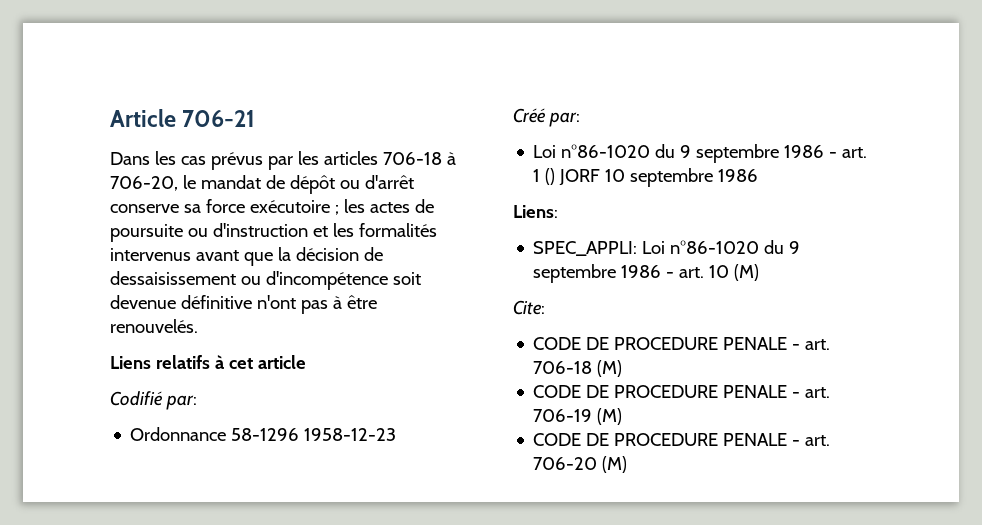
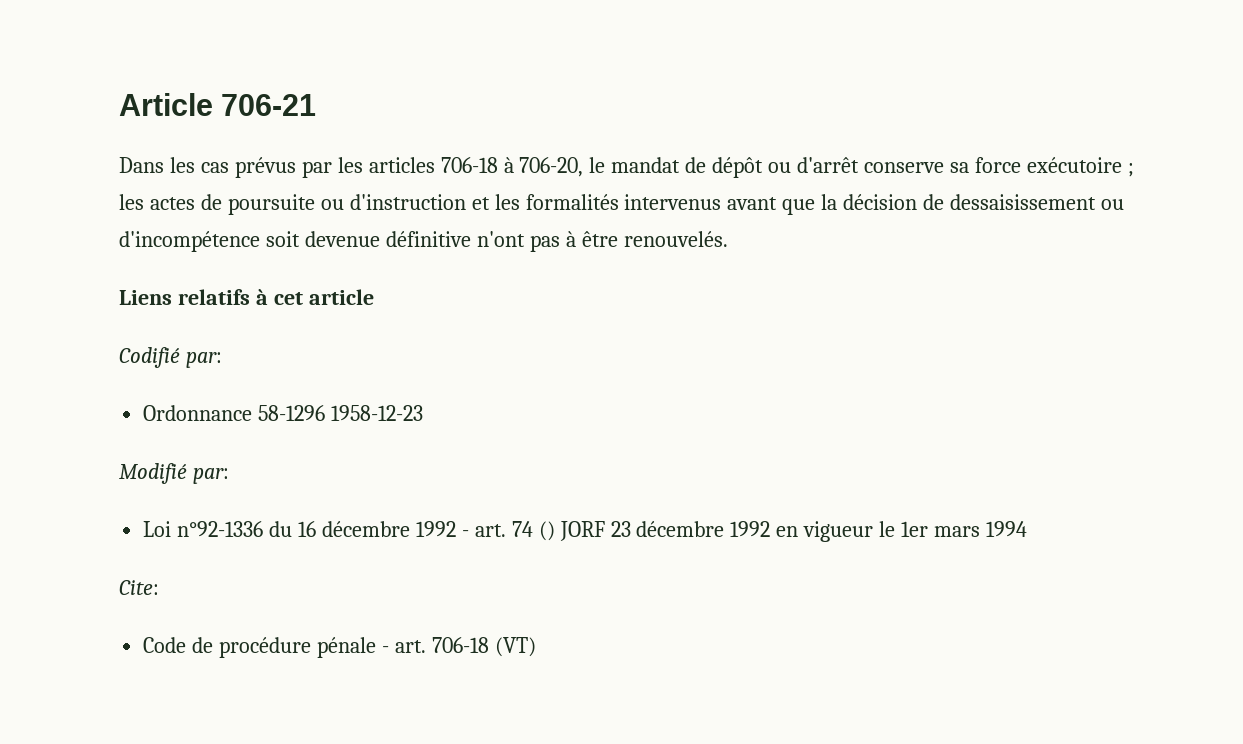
- Créé par:
+ Modifié par:
- Loi n°86-1020 du 9 septembre 1986 - art. 1 () JORF 10 septembre 1986
- Liens:
- SPEC_APPLI: Loi n°86-1020 du 9 septembre 1986 - art. 10 (M)
+ Loi n°92-1336 du 16 décembre 1992 - art. 74 () JORF 23 décembre 1992 en vigueur le 1er mars 1994
  Cite:
- CODE DE PROCEDURE PENALE - art. 706-18 (M)
- CODE DE PROCEDURE PENALE - art. 706-19 (M)
- CODE DE PROCEDURE PENALE - art. 706-20 (M)
+ Code de procédure pénale - art. 706-18 (VT)

